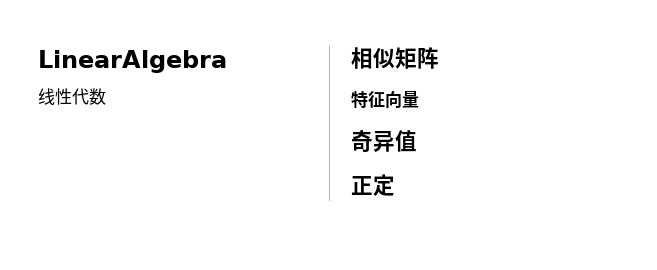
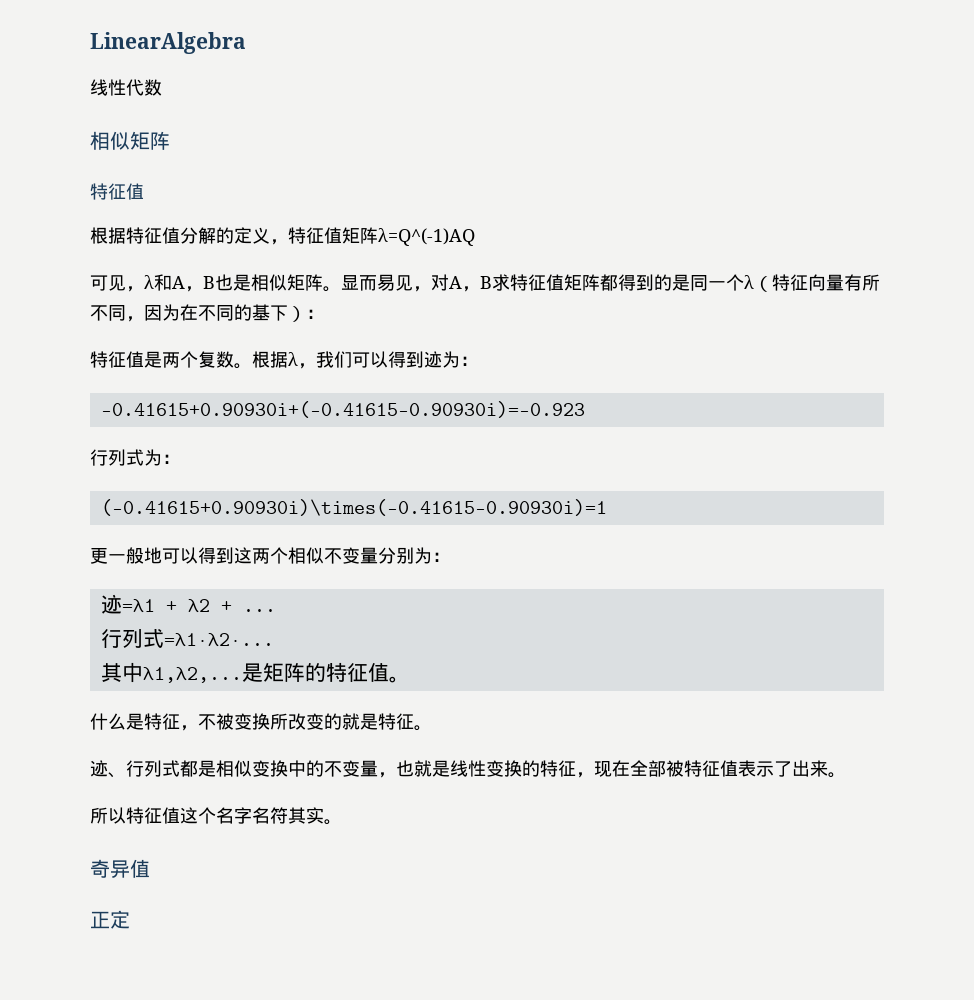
  线性代数
  相似矩阵
- 特征向量
+ 特征值
+ 根据特征值分解的定义，特征值矩阵λ=Q^(-1)AQ
+ 可见，λ和A，B也是相似矩阵。显而易见，对A，B求特征值矩阵都得到的是同一个λ（特征向量有所不同，因为在不同的基下）：
+ 特征值是两个复数。根据λ，我们可以得到迹为：
+ -0.41615+0.90930i+(-0.41615-0.90930i)=-0.923
+ 行列式为：
+ (-0.41615+0.90930i)\times(-0.41615-0.90930i)=1
+ 更一般地可以得到这两个相似不变量分别为：
+ 迹=λ1 + λ2 + ...
+ 行列式=λ1·λ2·...
+ 其中λ1,λ2,...是矩阵的特征值。
+ 什么是特征，不被变换所改变的就是特征。
+ 迹、行列式都是相似变换中的不变量，也就是线性变换的特征，现在全部被特征值表示了出来。
+ 所以特征值这个名字名符其实。

